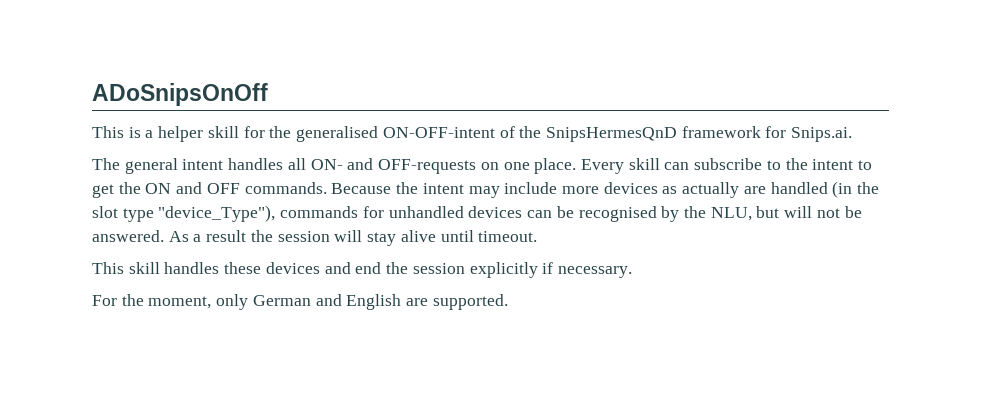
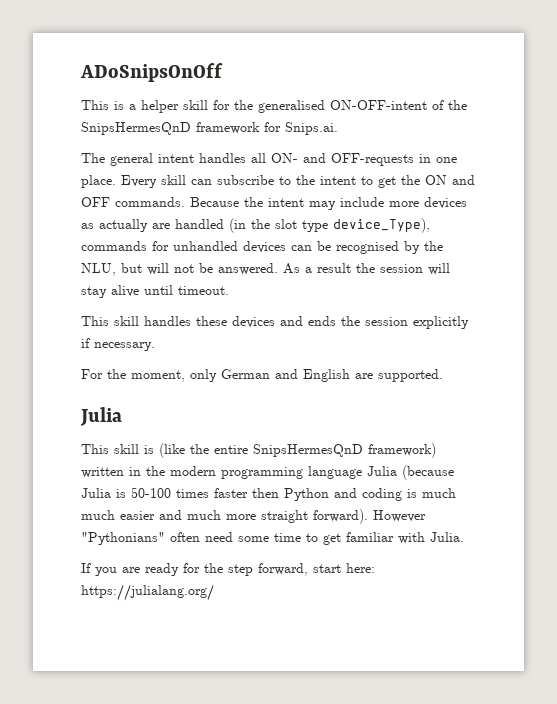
- The general intent handles all ON- and OFF-requests on one place.
+ The general intent handles all ON- and OFF-requests in one place.
- Because the intent may include more devices as actually are handled (in the slot type "device_Type"), commands for unhandled devices can be recognised by the NLU, but will not be answered.
+ Because the intent may include more devices as actually are handled (in the slot type device_Type), commands for unhandled devices can be recognised by the NLU, but will not be answered.
- This skill handles these devices and end the session explicitly if necessary.
+ This skill handles these devices and ends the session explicitly if necessary.
  For the moment, only German and English are supported.
+ Julia
+ This skill is (like the entire SnipsHermesQnD framework) written in the modern programming language Julia (because Julia is 50-100 times faster then Python and coding is much much easier and much more straight forward). However "Pythonians" often need some time to get familiar with Julia.
+ If you are ready for the step forward, start here: https://julialang.org/

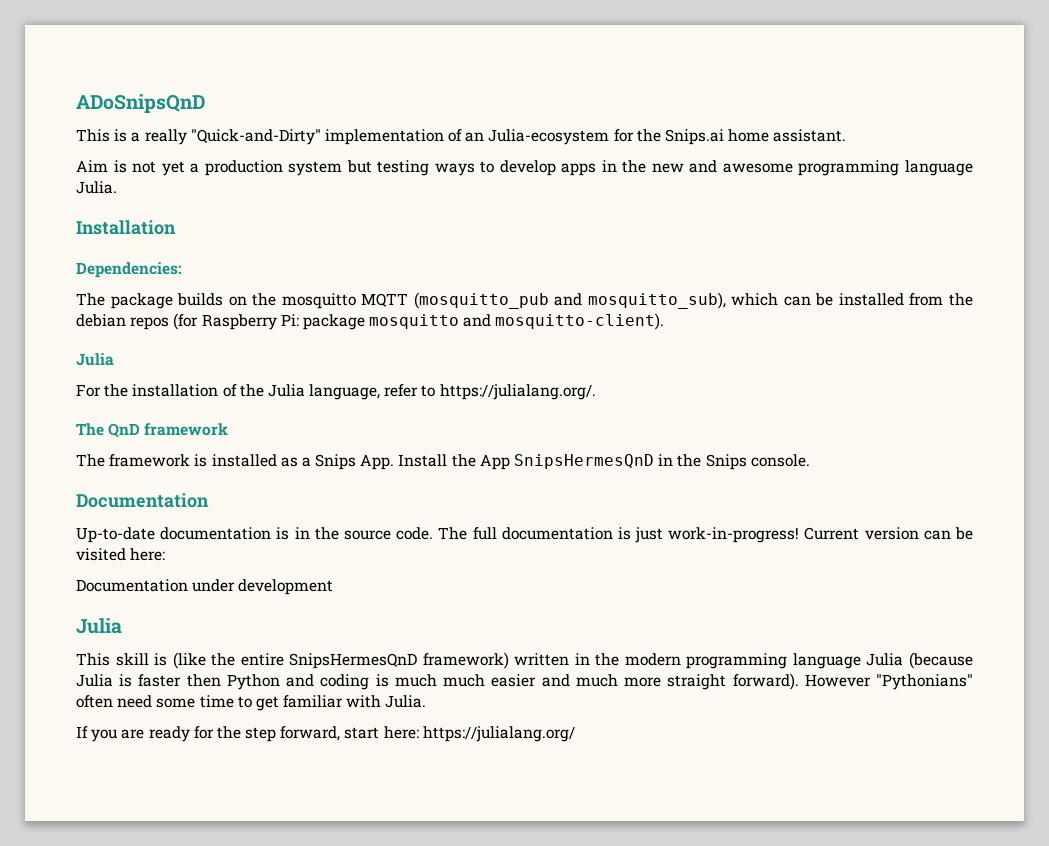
- ADoSnipsOnOff
+ ADoSnipsQnD
- This is a helper skill for the generalised ON-OFF-intent of the SnipsHermesQnD framework for Snips.ai.
- The general intent handles all ON- and OFF-requests in one place. Every skill can subscribe to the intent to get the ON and OFF commands. Because the intent may include more devices as actually are handled (in the slot type device_Type), commands for unhandled devices can be recognised by the NLU, but will not be answered. As a result the session will stay alive until timeout.
- This skill handles these devices and ends the session explicitly if necessary.
- For the moment, only German and English are supported.
+ This is a really "Quick-and-Dirty" implementation of an Julia-ecosystem for the Snips.ai home assistant.
+ Aim is not yet a production system but testing ways to develop apps in the new and awesome programming language Julia.
+ Installation
+ Dependencies:
+ The package builds on the mosquitto MQTT (mosquitto_pub and mosquitto_sub), which can be installed from the debian repos (for Raspberry Pi: package mosquitto and mosquitto-client).
+ Julia
+ For the installation of the Julia language, refer to https://julialang.org/.
+ The QnD framework
+ The framework is installed as a Snips App. Install the App SnipsHermesQnD in the Snips console.
+ Documentation
+ Up-to-date documentation is in the source code. The full documentation is just work-in-progress! Current version can be visited here:
+ Documentation under development
- This skill is (like the entire SnipsHermesQnD framework) written in the modern programming language Julia (because Julia is 50-100 times faster then Python and coding is much much easier and much more straight forward).
+ This skill is (like the entire SnipsHermesQnD framework) written in the modern programming language Julia (because Julia is faster then Python and coding is much much easier and much more straight forward).

